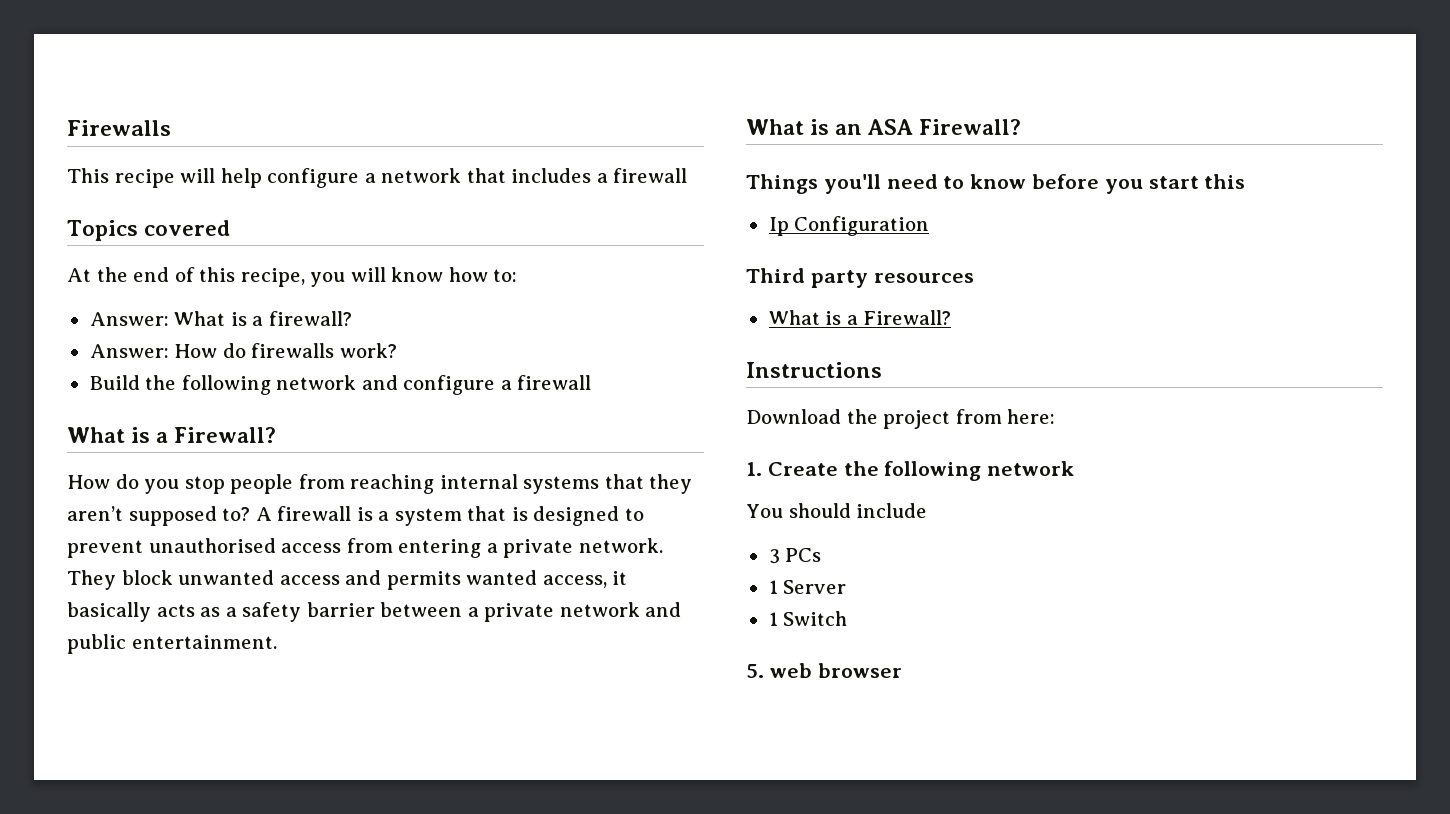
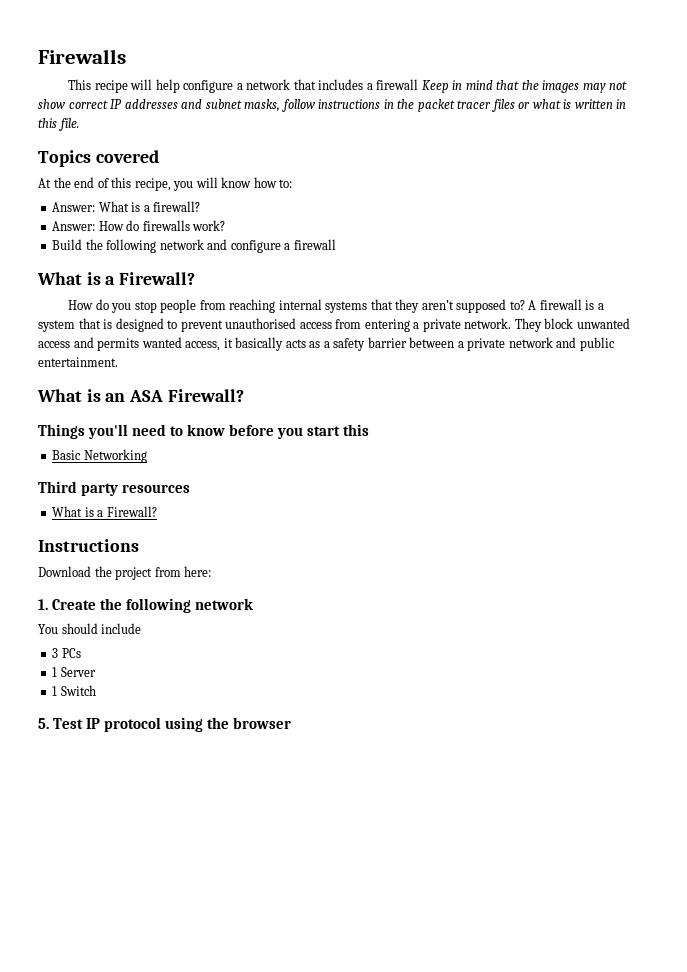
- This recipe will help configure a network that includes a firewall
+ This recipe will help configure a network that includes a firewall Keep in mind that the images may not show correct IP addresses and subnet masks, follow instructions in the packet tracer files or what is written in this file.
- Ip Configuration
+ Basic Networking
- 5. web browser
+ 5. Test IP protocol using the browser

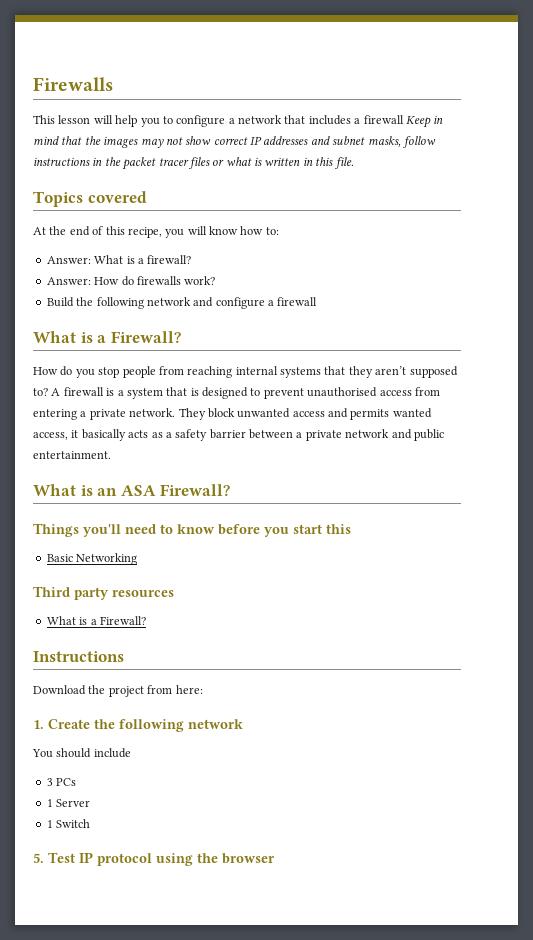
- This recipe will help configure a network that includes a firewall Keep in mind that the images may not show correct IP addresses and subnet masks, follow instructions in the packet tracer files or what is written in this file.
+ This lesson will help you to configure a network that includes a firewall Keep in mind that the images may not show correct IP addresses and subnet masks, follow instructions in the packet tracer files or what is written in this file.

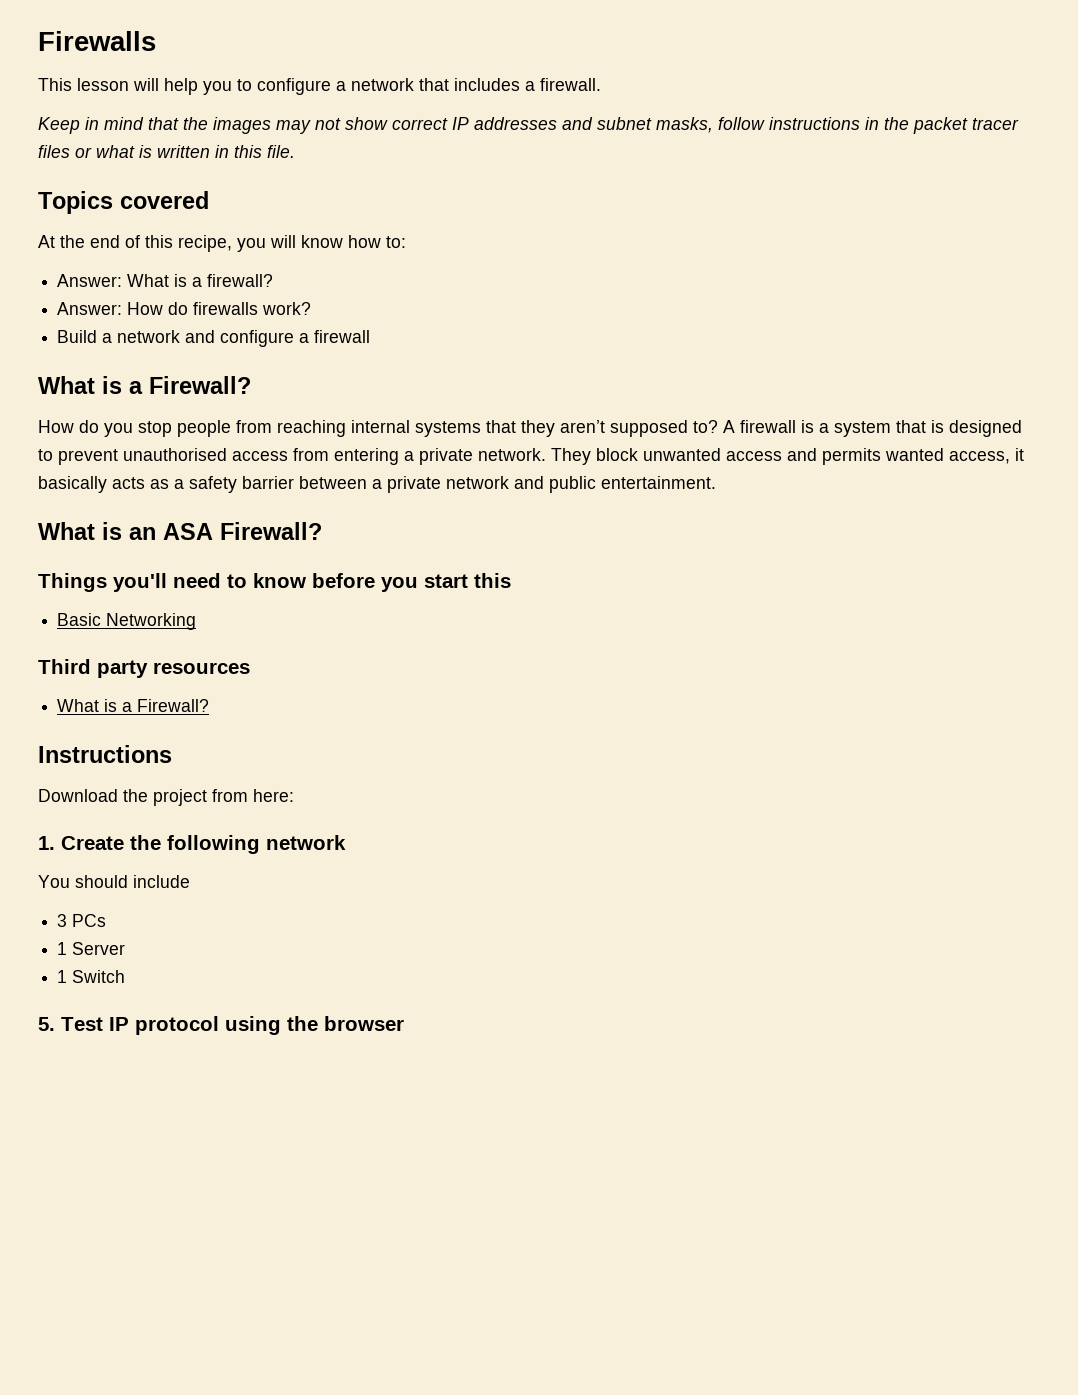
- This lesson will help you to configure a network that includes a firewall Keep in mind that the images may not show correct IP addresses and subnet masks, follow instructions in the packet tracer files or what is written in this file.
+ This lesson will help you to configure a network that includes a firewall.
+ Keep in mind that the images may not show correct IP addresses and subnet masks, follow instructions in the packet tracer files or what is written in this file.
- Build the following network and configure a firewall
+ Build a network and configure a firewall

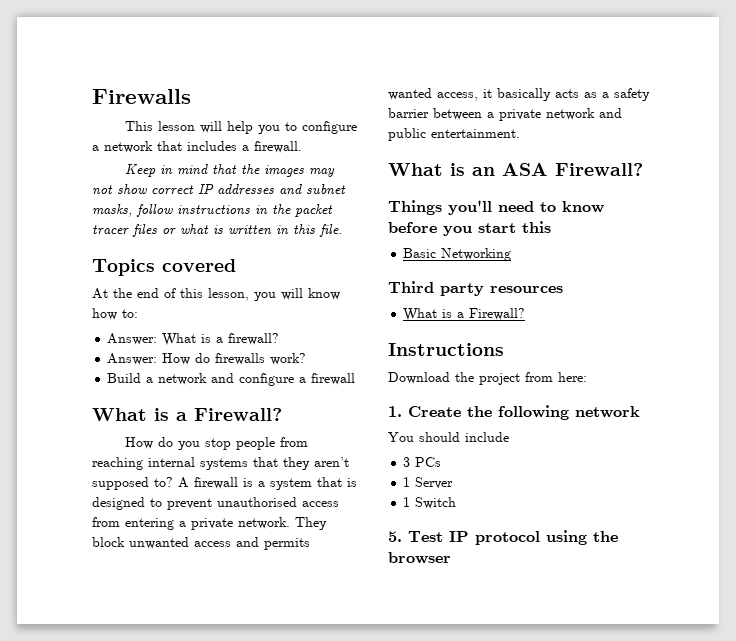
- At the end of this recipe, you will know how to:
+ At the end of this lesson, you will know how to:

